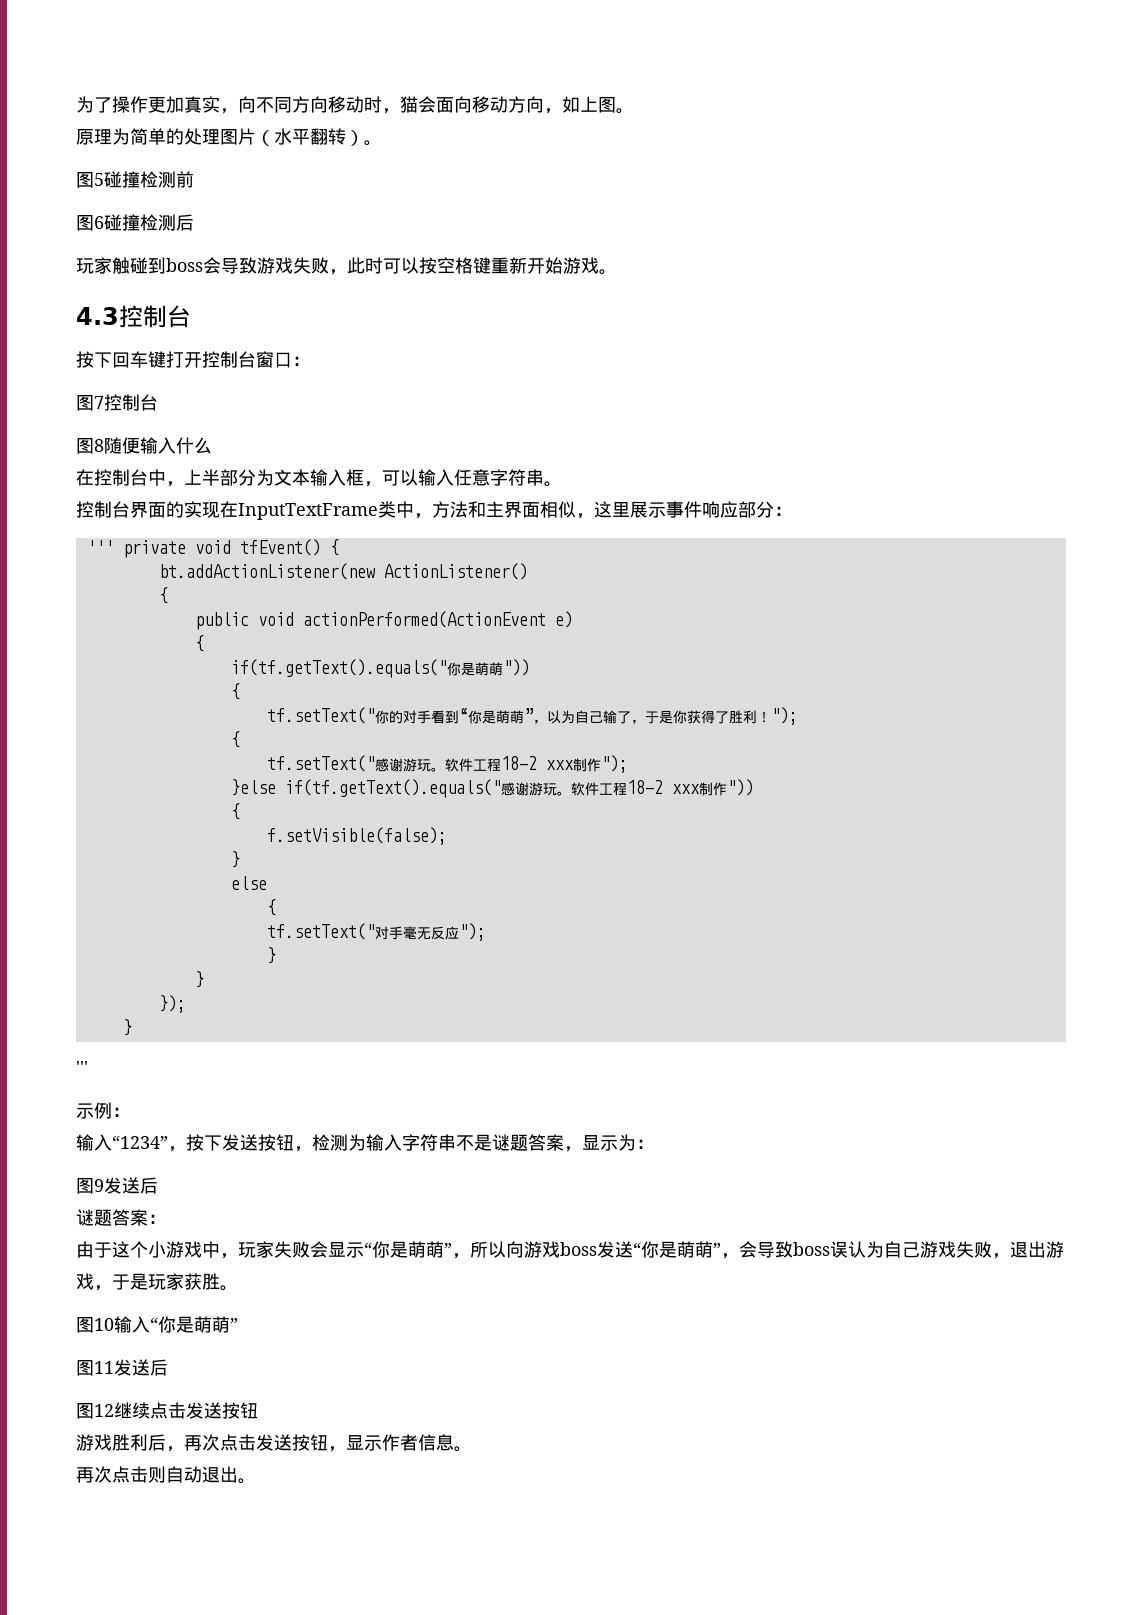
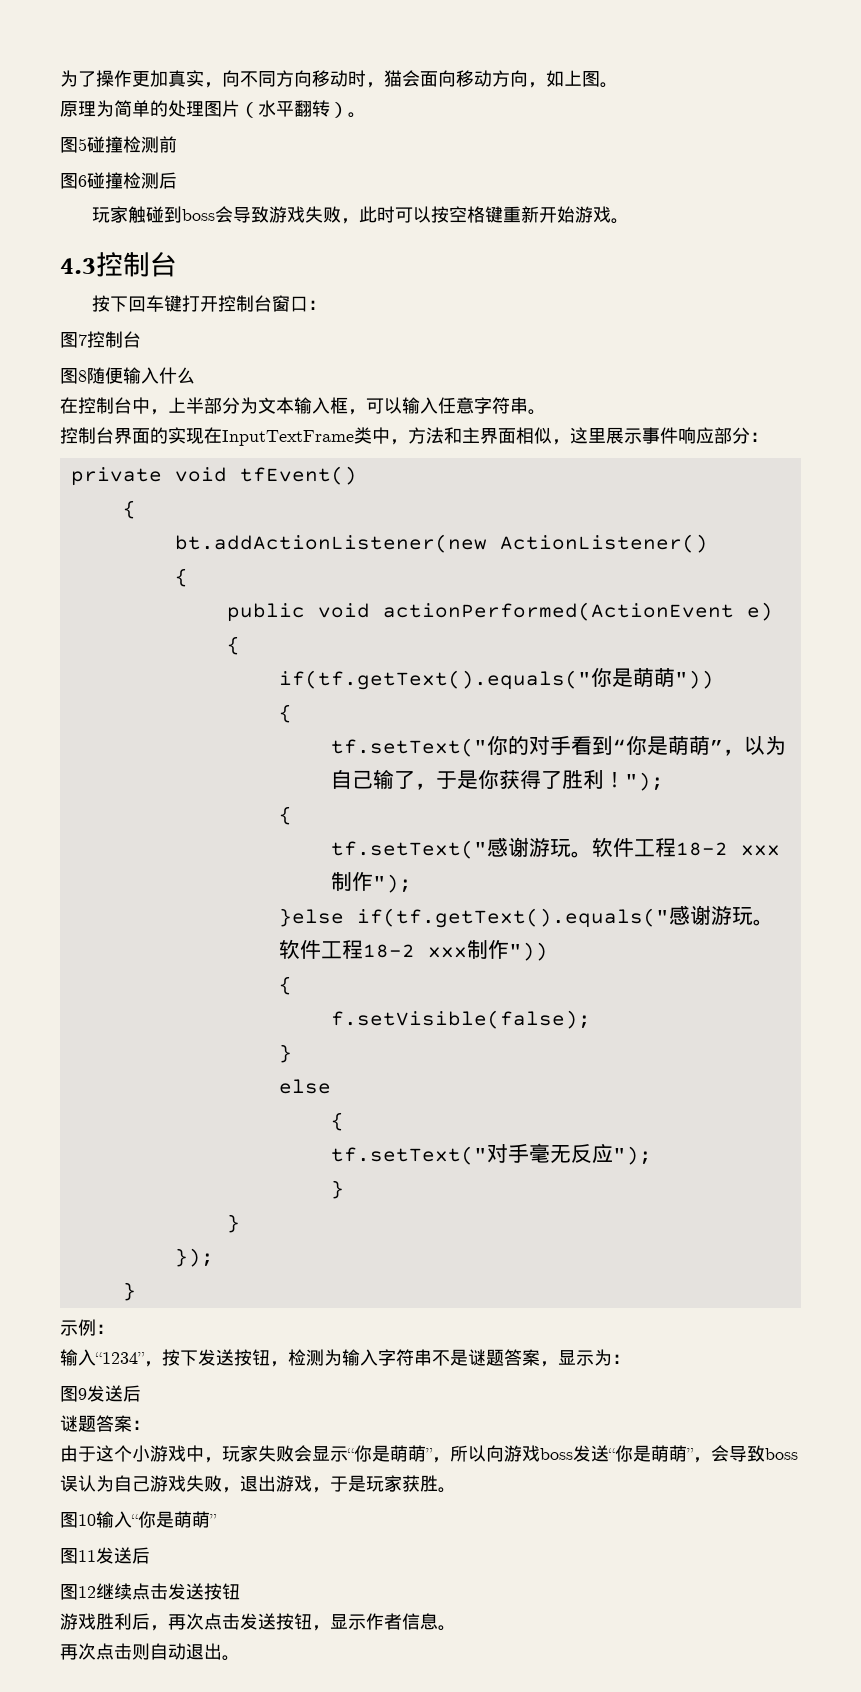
- ''' private void tfEvent() {
+ private void tfEvent()
+ {
  });
  }
- '''

